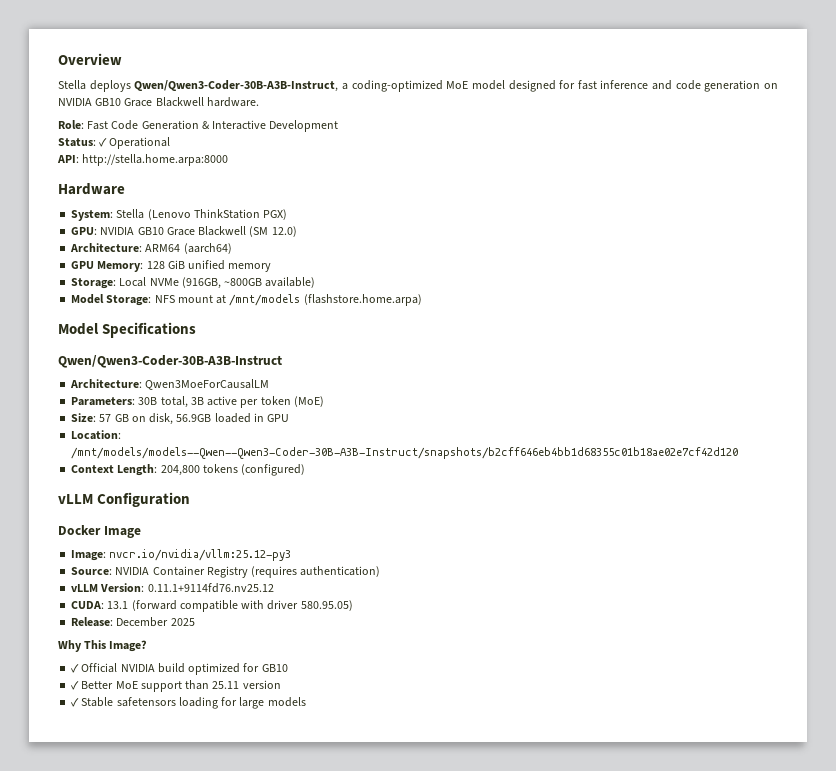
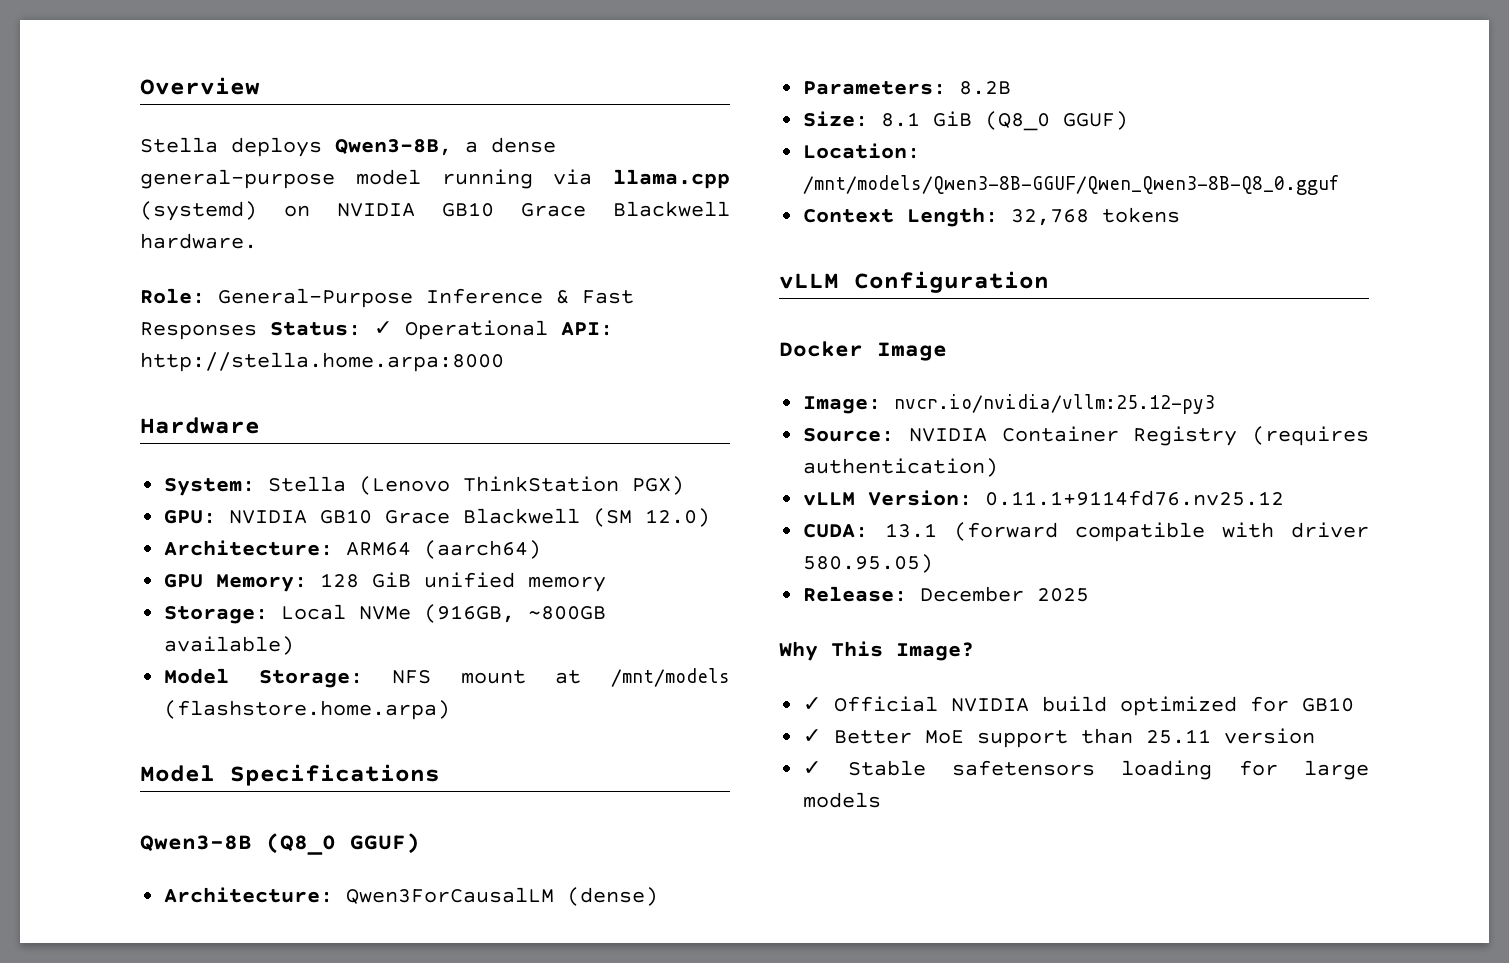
- Stella deploys Qwen/Qwen3-Coder-30B-A3B-Instruct, a coding-optimized MoE model designed for fast inference and code generation on NVIDIA GB10 Grace Blackwell hardware.
+ Stella deploys Qwen3-8B, a dense general-purpose model running via llama.cpp (systemd) on NVIDIA GB10 Grace Blackwell hardware.
- Role: Fast Code Generation & Interactive Development
- Status: ✓ Operational
- API: http://stella.home.arpa:8000
+ Role: General-Purpose Inference & Fast Responses Status: ✓ Operational API: http://stella.home.arpa:8000
- Qwen/Qwen3-Coder-30B-A3B-Instruct
- Architecture: Qwen3MoeForCausalLM
+ Qwen3-8B (Q8_0 GGUF)
+ Architecture: Qwen3ForCausalLM (dense)
- Parameters: 30B total, 3B active per token (MoE)
- Size: 57 GB on disk, 56.9GB loaded in GPU
+ Parameters: 8.2B
+ Size: 8.1 GiB (Q8_0 GGUF)
- Location: /mnt/models/models--Qwen--Qwen3-Coder-30B-A3B-Instruct/snapshots/b2cff646eb4bb1d68355c01b18ae02e7cf42d120
+ Location: /mnt/models/Qwen3-8B-GGUF/Qwen_Qwen3-8B-Q8_0.gguf
- Context Length: 204,800 tokens (configured)
+ Context Length: 32,768 tokens

